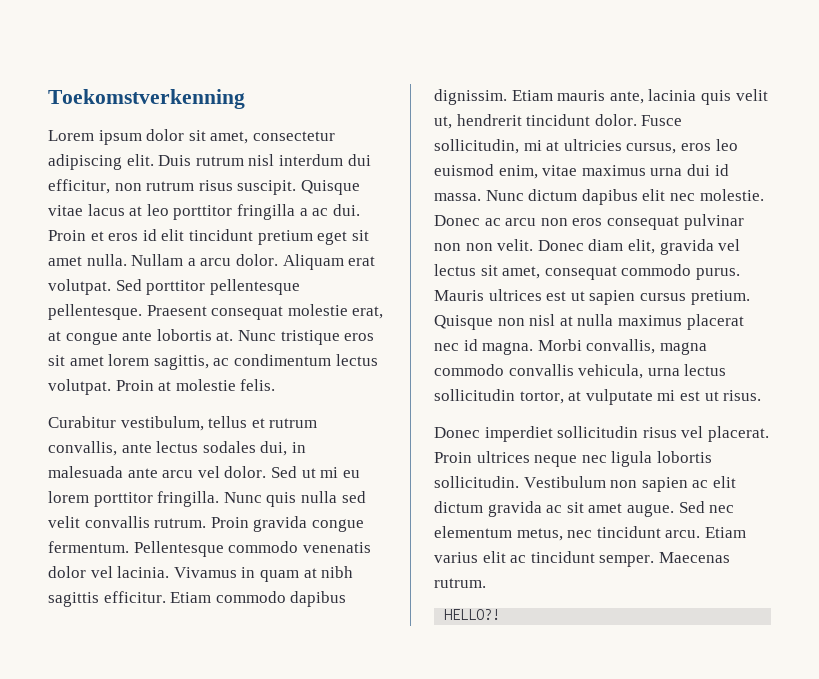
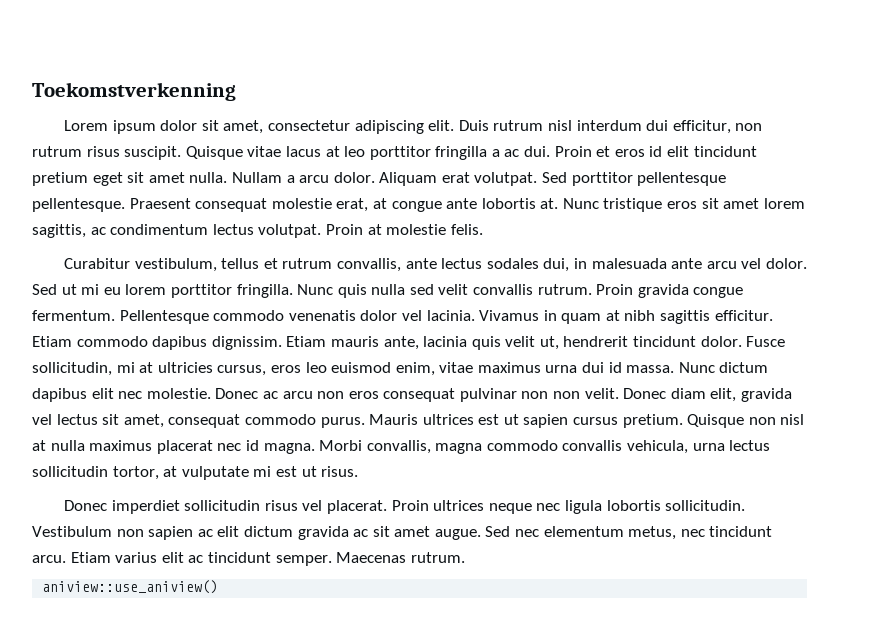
- HELLO?!
+ aniview::use_aniview()

